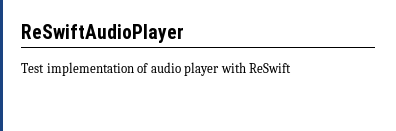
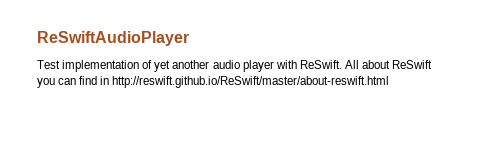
- Test implementation of audio player with ReSwift
+ Test implementation of yet another audio player with ReSwift. All about ReSwift you can find in http://reswift.github.io/ReSwift/master/about-reswift.html

